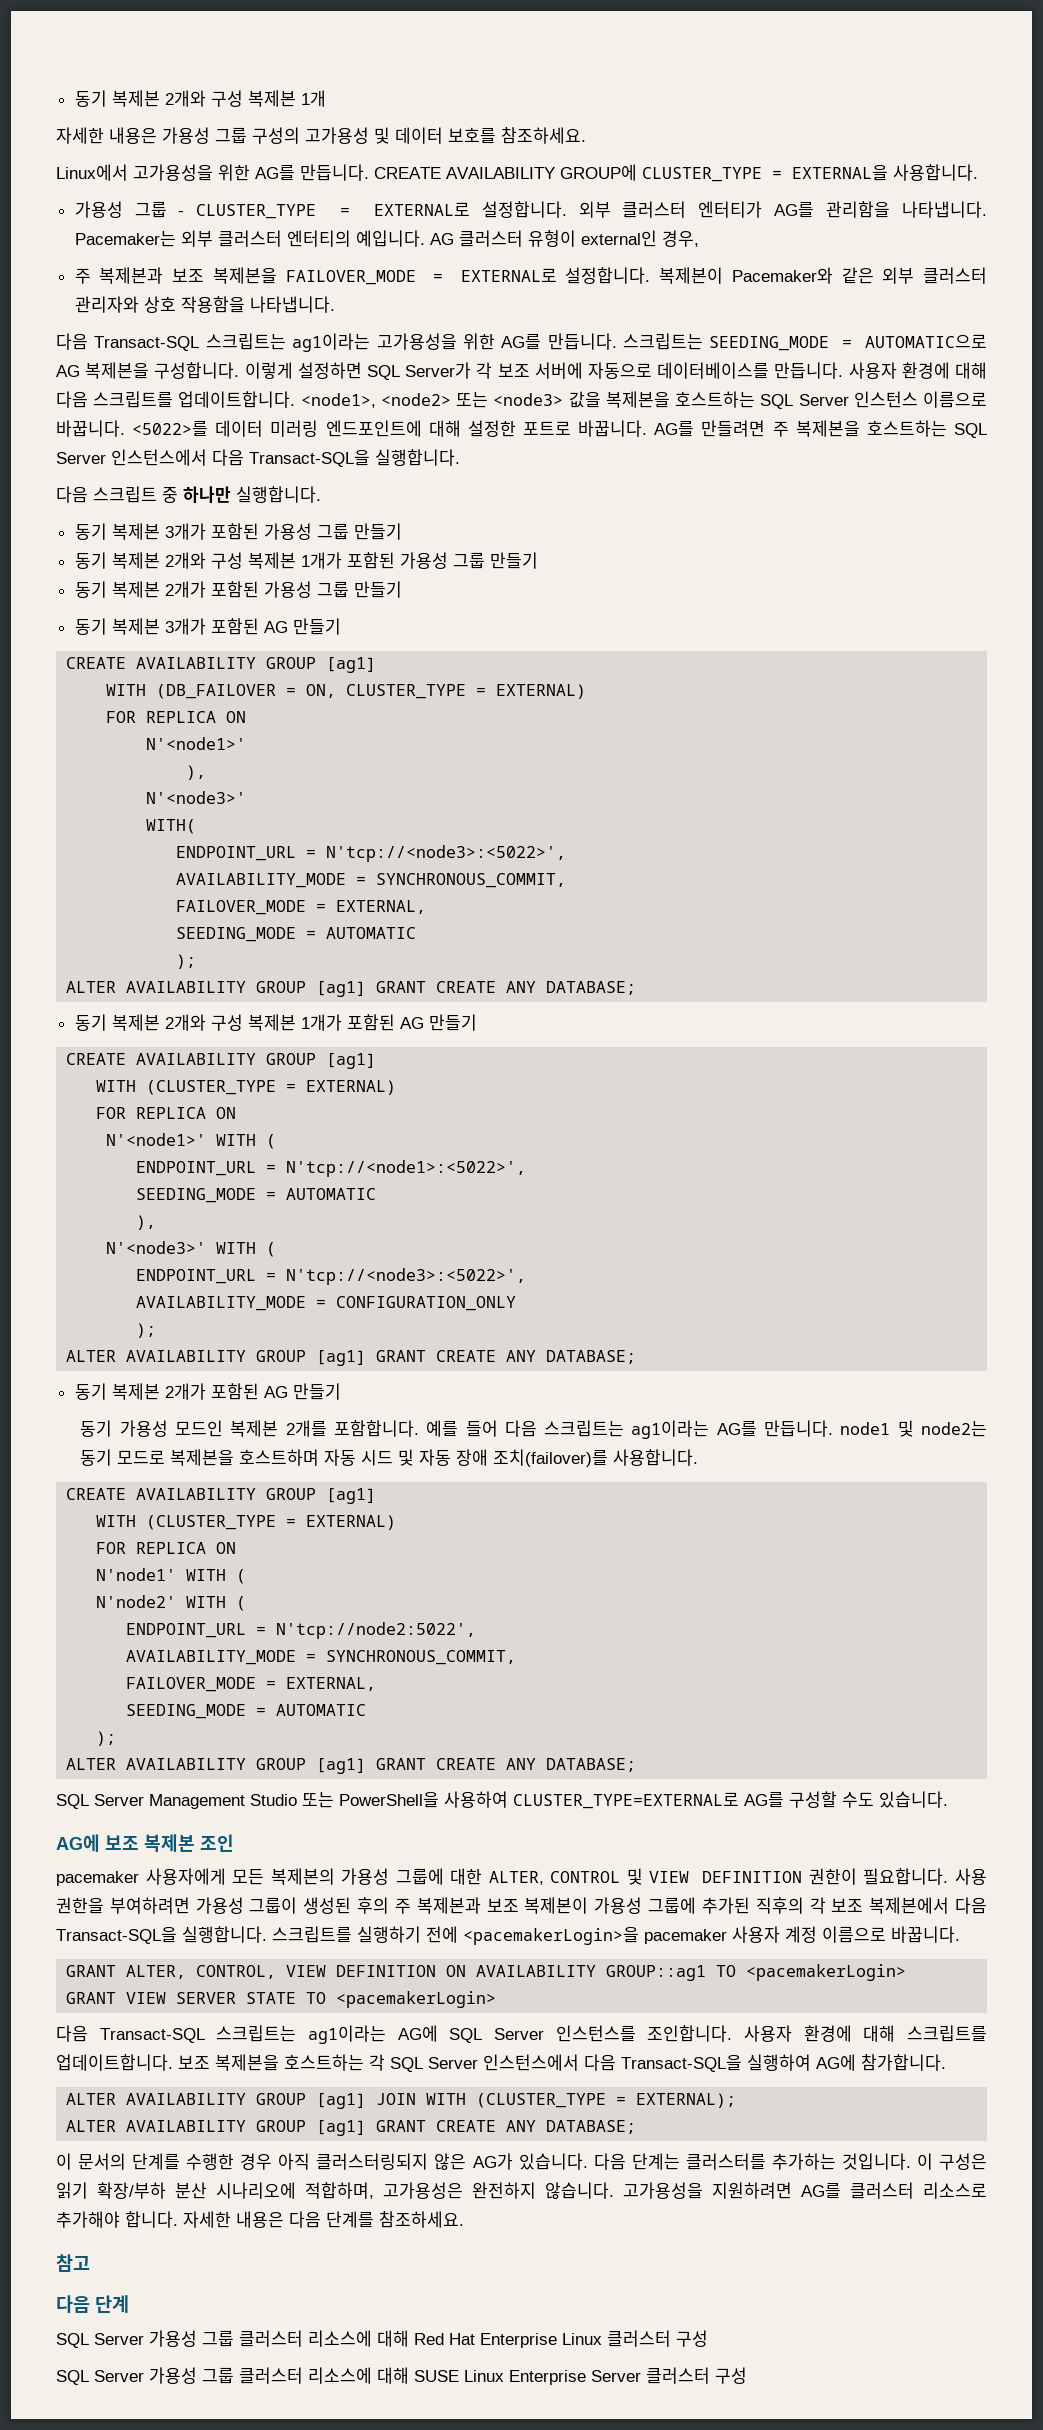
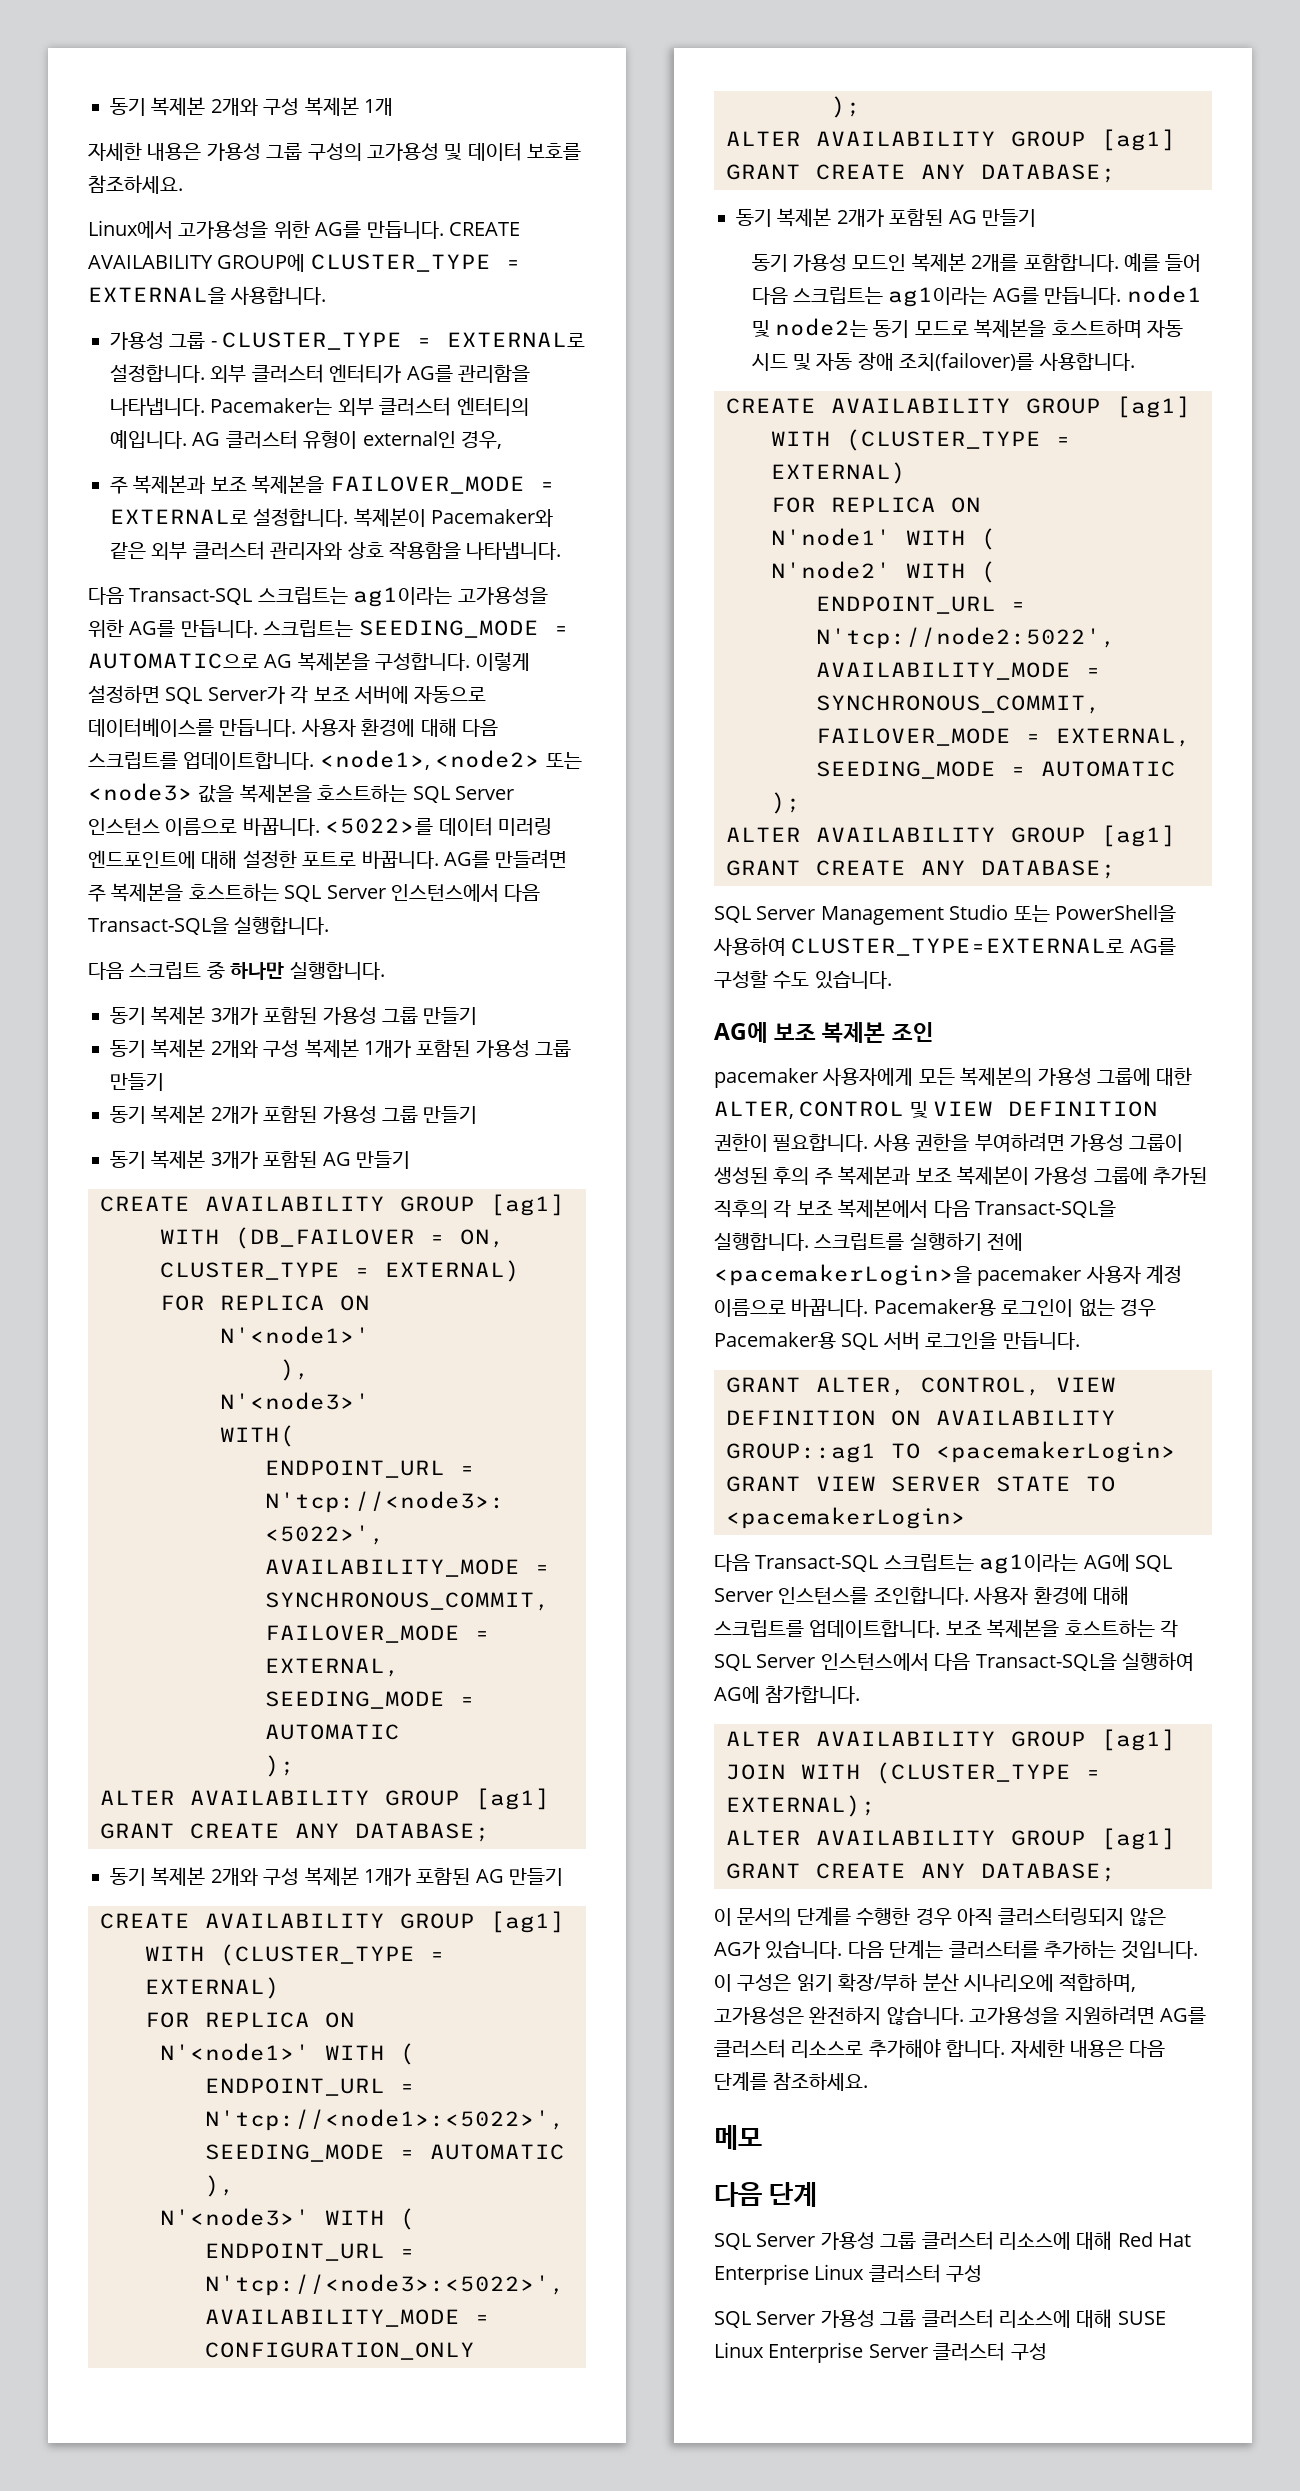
+ Pacemaker용 로그인이 없는 경우 Pacemaker용 SQL 서버 로그인을 만듭니다.
- 참고
+ 메모

